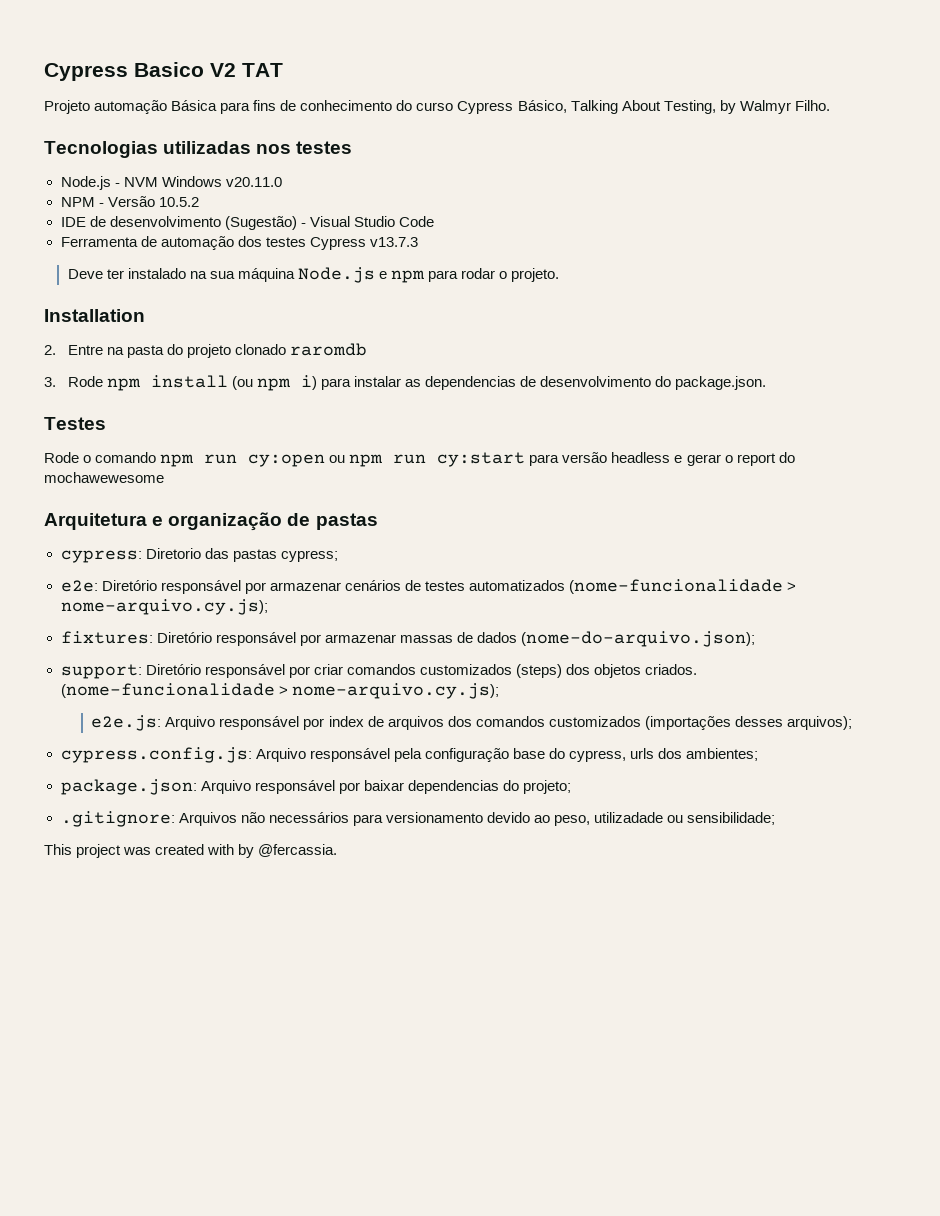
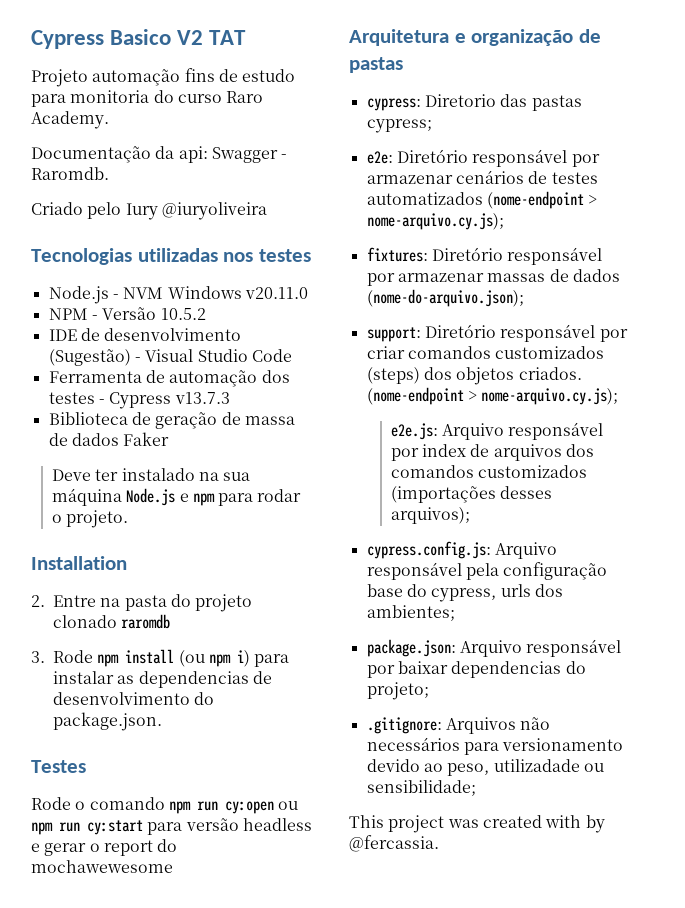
- Projeto automação Básica para fins de conhecimento do curso Cypress Básico, Talking About Testing, by Walmyr Filho.
+ Projeto automação fins de estudo para monitoria do curso Raro Academy.
+ Documentação da api: Swagger - Raromdb.
+ Criado pelo Iury @iuryoliveira
- Ferramenta de automação dos testes Cypress v13.7.3
+ Ferramenta de automação dos testes - Cypress v13.7.3
+ Biblioteca de geração de massa de dados Faker
- e2e: Diretório responsável por armazenar cenários de testes automatizados (nome-funcionalidade > nome-arquivo.cy.js);
+ e2e: Diretório responsável por armazenar cenários de testes automatizados (nome-endpoint > nome-arquivo.cy.js);
- support: Diretório responsável por criar comandos customizados (steps) dos objetos criados. (nome-funcionalidade > nome-arquivo.cy.js);
+ support: Diretório responsável por criar comandos customizados (steps) dos objetos criados. (nome-endpoint > nome-arquivo.cy.js);

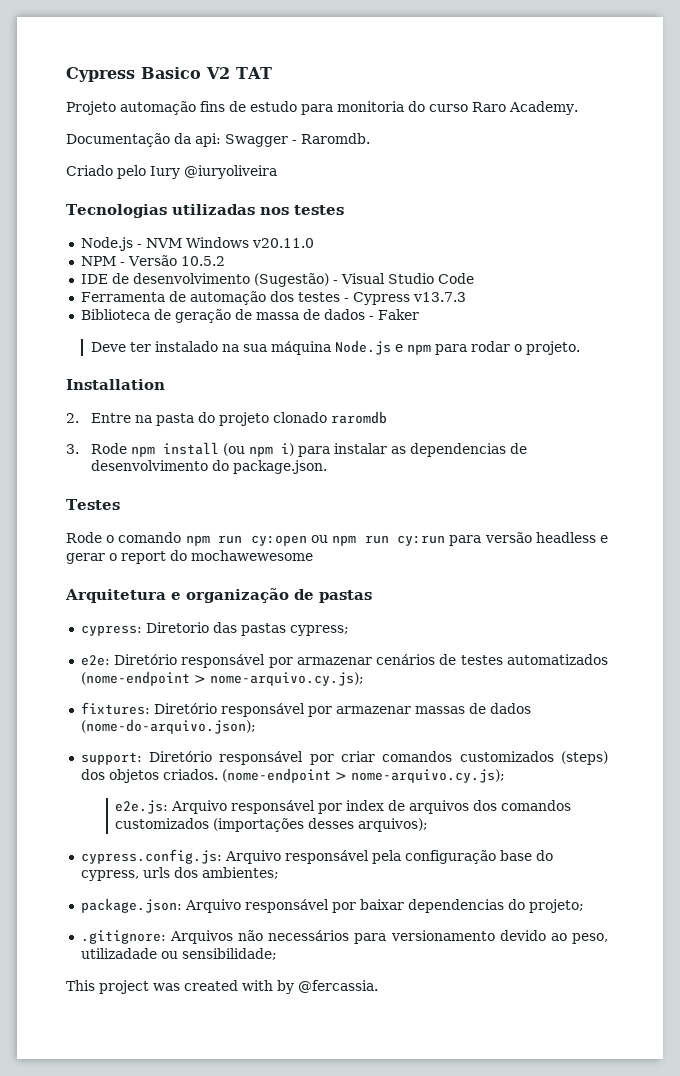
- Biblioteca de geração de massa de dados Faker
+ Biblioteca de geração de massa de dados - Faker
- Rode o comando npm run cy:open ou npm run cy:start para versão headless e gerar o report do mochawewesome
+ Rode o comando npm run cy:open ou npm run cy:run para versão headless e gerar o report do mochawewesome

